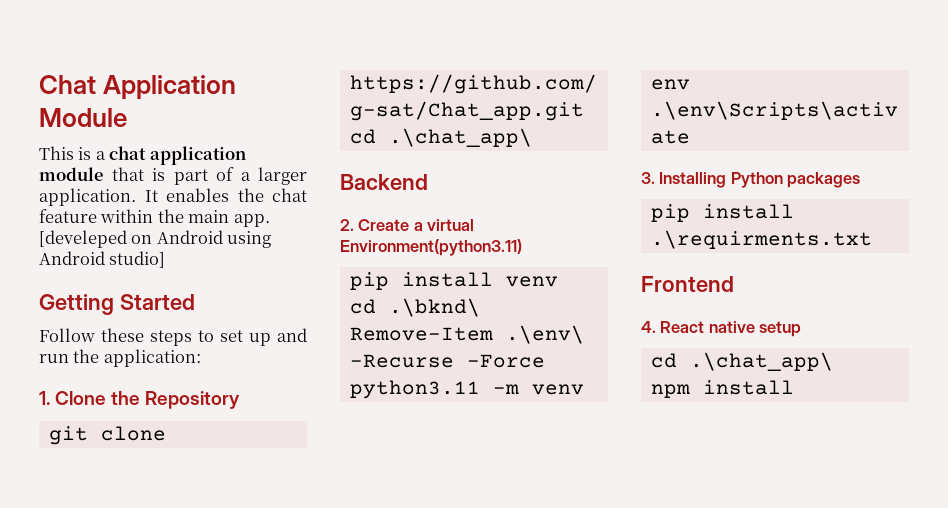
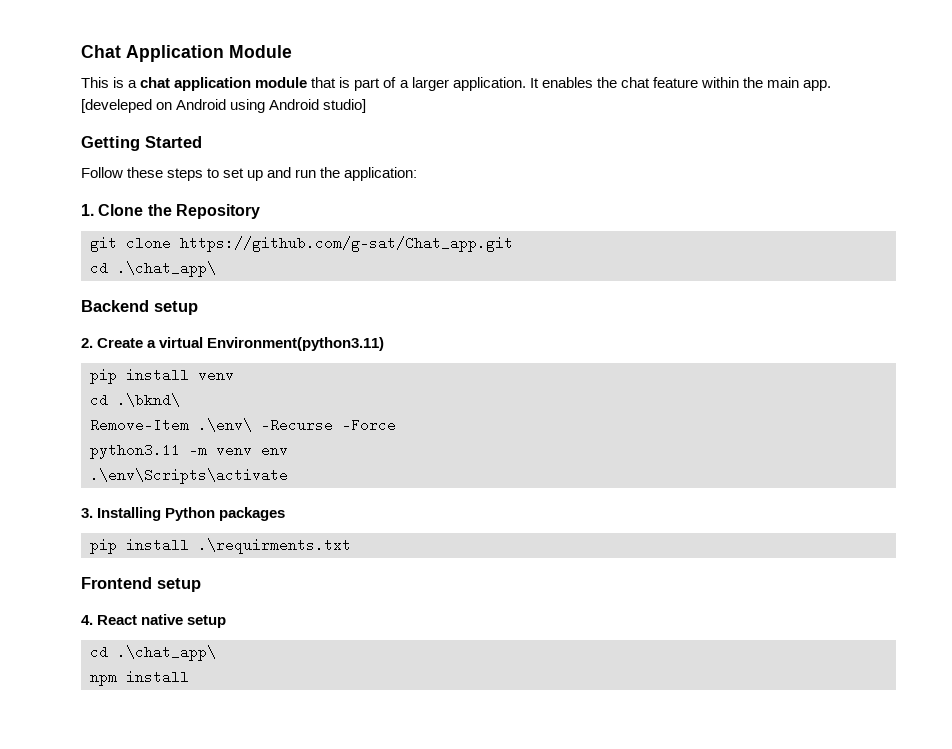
- Backend
+ Backend setup
- Frontend
+ Frontend setup

